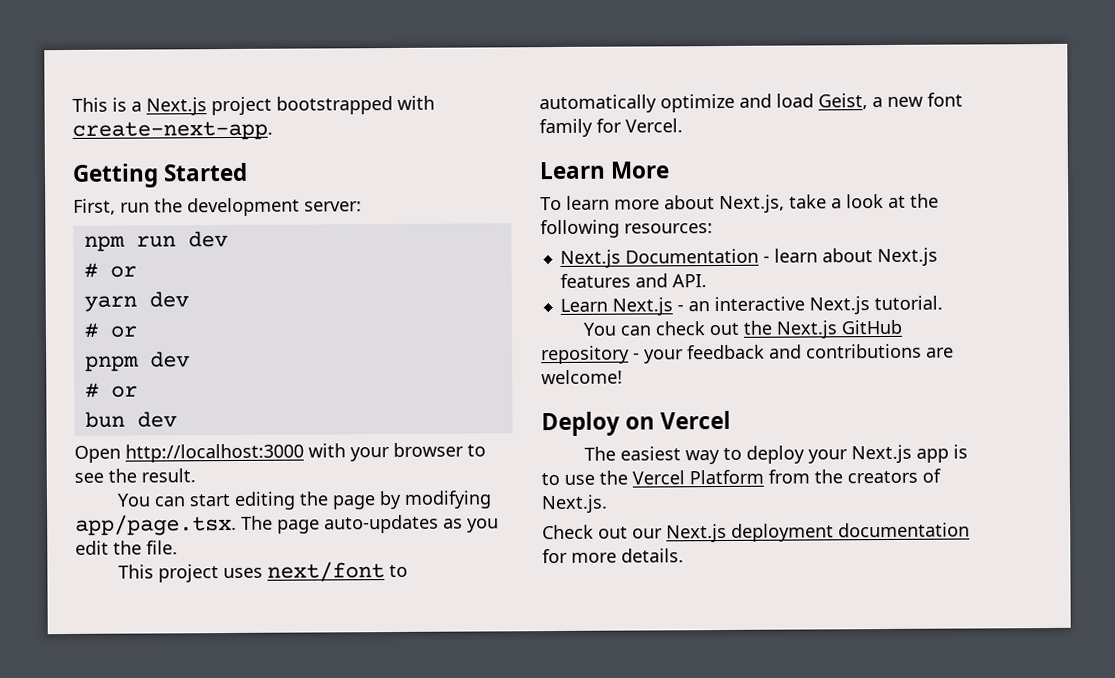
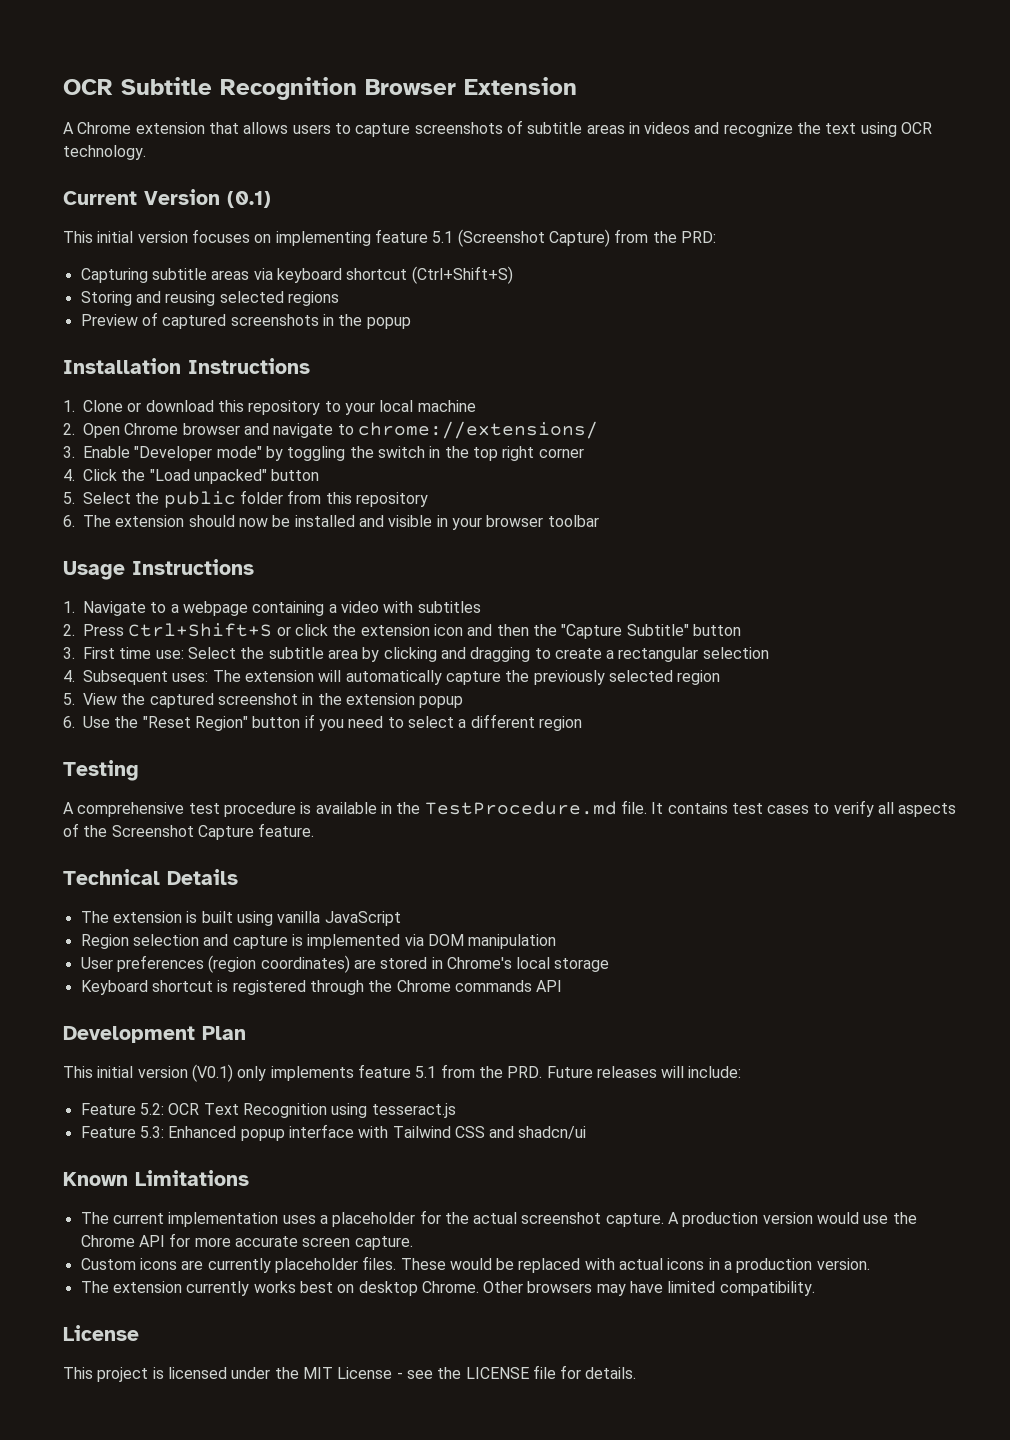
- This is a Next.js project bootstrapped with create-next-app.
- Getting Started
- First, run the development server:
- npm run dev
- # or
- yarn dev
- # or
- pnpm dev
- # or
- bun dev
- Open http://localhost:3000 with your browser to see the result.
- You can start editing the page by modifying app/page.tsx. The page auto-updates as you edit the file.
- This project uses next/font to automatically optimize and load Geist, a new font family for Vercel.
- Learn More
- To learn more about Next.js, take a look at the following resources:
- Next.js Documentation - learn about Next.js features and API.
- Learn Next.js - an interactive Next.js tutorial.
- You can check out the Next.js GitHub repository - your feedback and contributions are welcome!
- Deploy on Vercel
- The easiest way to deploy your Next.js app is to use the Vercel Platform from the creators of Next.js.
- Check out our Next.js deployment documentation for more details.
+ OCR Subtitle Recognition Browser Extension
+ A Chrome extension that allows users to capture screenshots of subtitle areas in videos and recognize the text using OCR technology.
+ Current Version (0.1)
+ This initial version focuses on implementing feature 5.1 (Screenshot Capture) from the PRD:
+ Capturing subtitle areas via keyboard shortcut (Ctrl+Shift+S)
+ Storing and reusing selected regions
+ Preview of captured screenshots in the popup
+ Installation Instructions
+ 1. Clone or download this repository to your local machine
+ 2. Open Chrome browser and navigate to chrome://extensions/
+ 3. Enable "Developer mode" by toggling the switch in the top right corner
+ 4. Click the "Load unpacked" button
+ 5. Select the public folder from this repository
+ 6. The extension should now be installed and visible in your browser toolbar
+ Usage Instructions
+ 1. Navigate to a webpage containing a video with subtitles
+ 2. Press Ctrl+Shift+S or click the extension icon and then the "Capture Subtitle" button
+ 3. First time use: Select the subtitle area by clicking and dragging to create a rectangular selection
+ 4. Subsequent uses: The extension will automatically capture the previously selected region
+ 5. View the captured screenshot in the extension popup
+ 6. Use the "Reset Region" button if you need to select a different region
+ Testing
+ A comprehensive test procedure is available in the TestProcedure.md file. It contains test cases to verify all aspects of the Screenshot Capture feature.
+ Technical Details
+ The extension is built using vanilla JavaScript
+ Region selection and capture is implemented via DOM manipulation
+ User preferences (region coordinates) are stored in Chrome's local storage
+ Keyboard shortcut is registered through the Chrome commands API
+ Development Plan
+ This initial version (V0.1) only implements feature 5.1 from the PRD. Future releases will include:
+ Feature 5.2: OCR Text Recognition using tesseract.js
+ Feature 5.3: Enhanced popup interface with Tailwind CSS and shadcn/ui
+ Known Limitations
+ The current implementation uses a placeholder for the actual screenshot capture. A production version would use the Chrome API for more accurate screen capture.
+ Custom icons are currently placeholder files. These would be replaced with actual icons in a production version.
+ The extension currently works best on desktop Chrome. Other browsers may have limited compatibility.
+ License
+ This project is licensed under the MIT License - see the LICENSE file for details.

